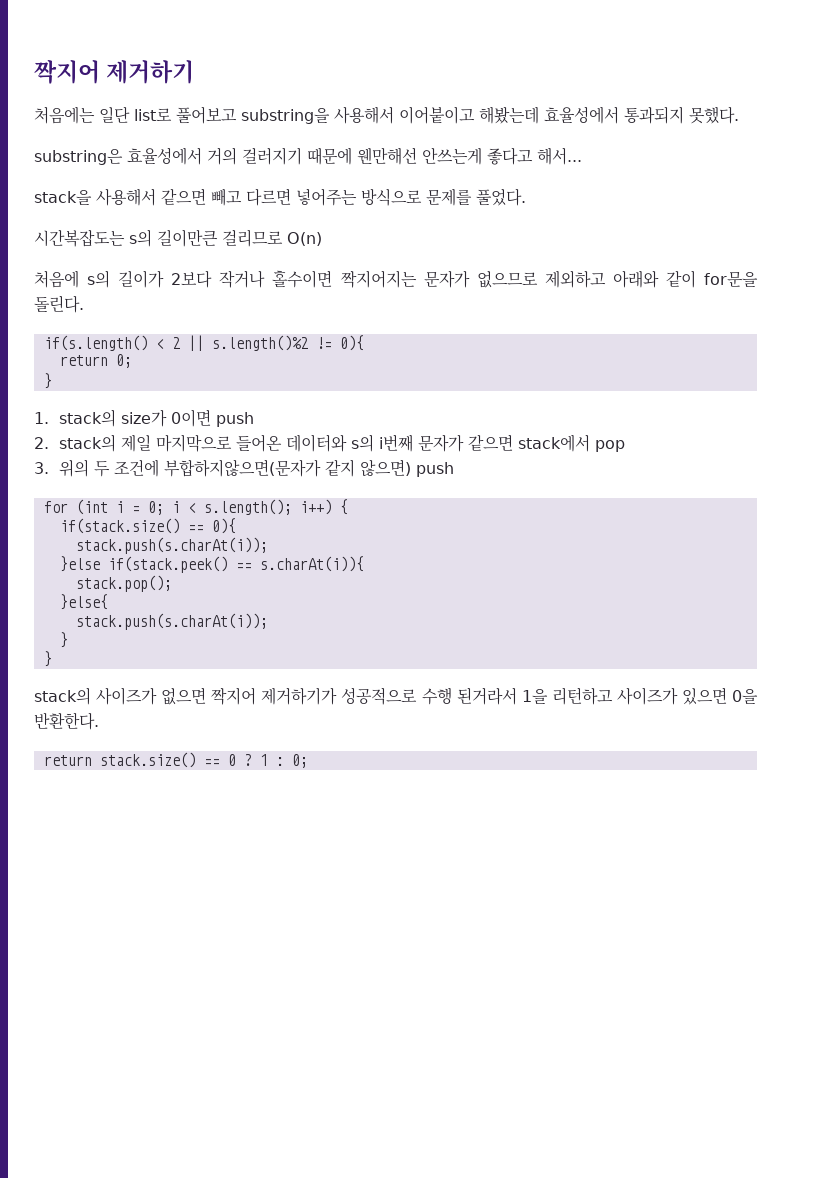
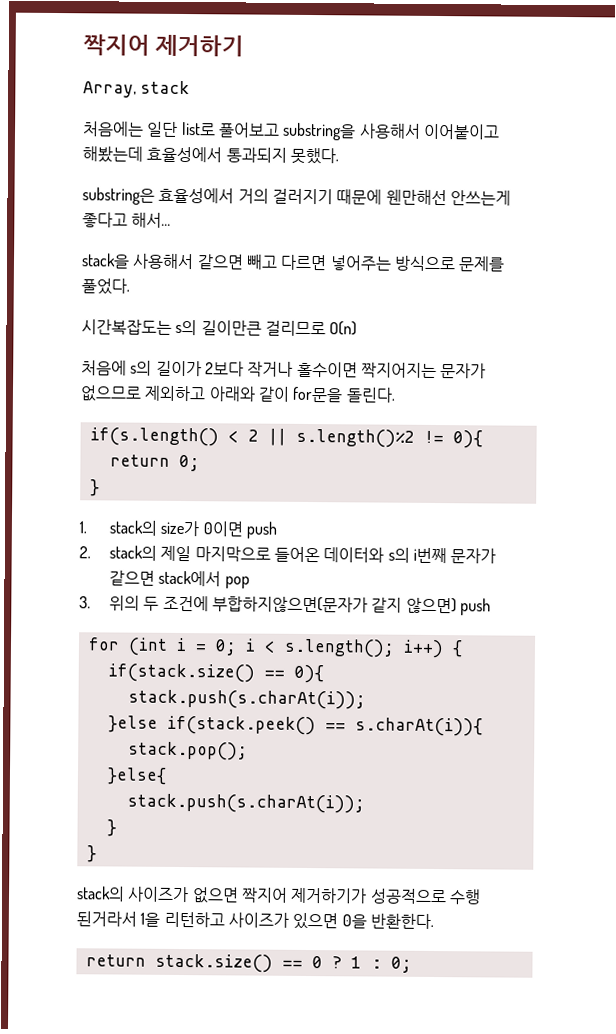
+ Array, stack

